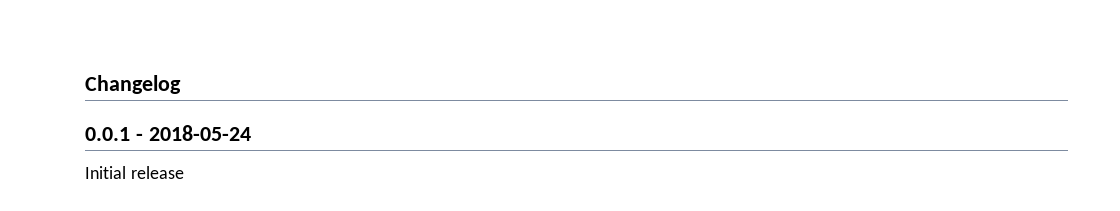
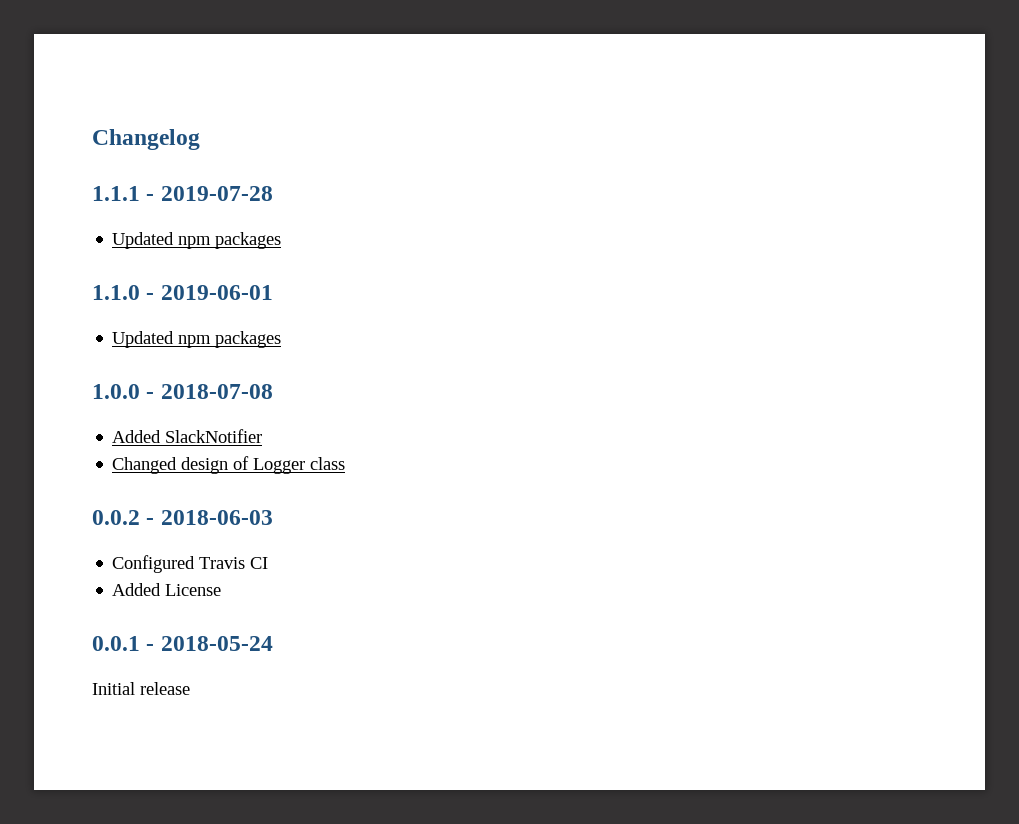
+ 1.1.1 - 2019-07-28
+ Updated npm packages
+ 1.1.0 - 2019-06-01
+ Updated npm packages
+ 1.0.0 - 2018-07-08
+ Added SlackNotifier
+ Changed design of Logger class
+ 0.0.2 - 2018-06-03
+ Configured Travis CI
+ Added License

